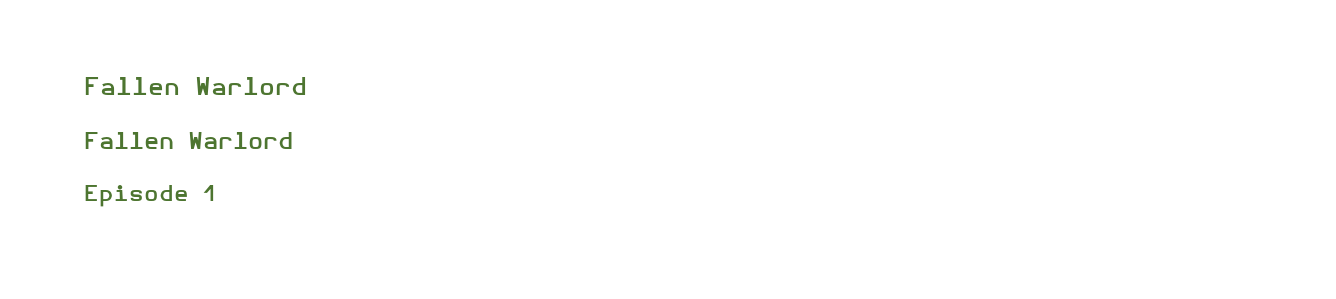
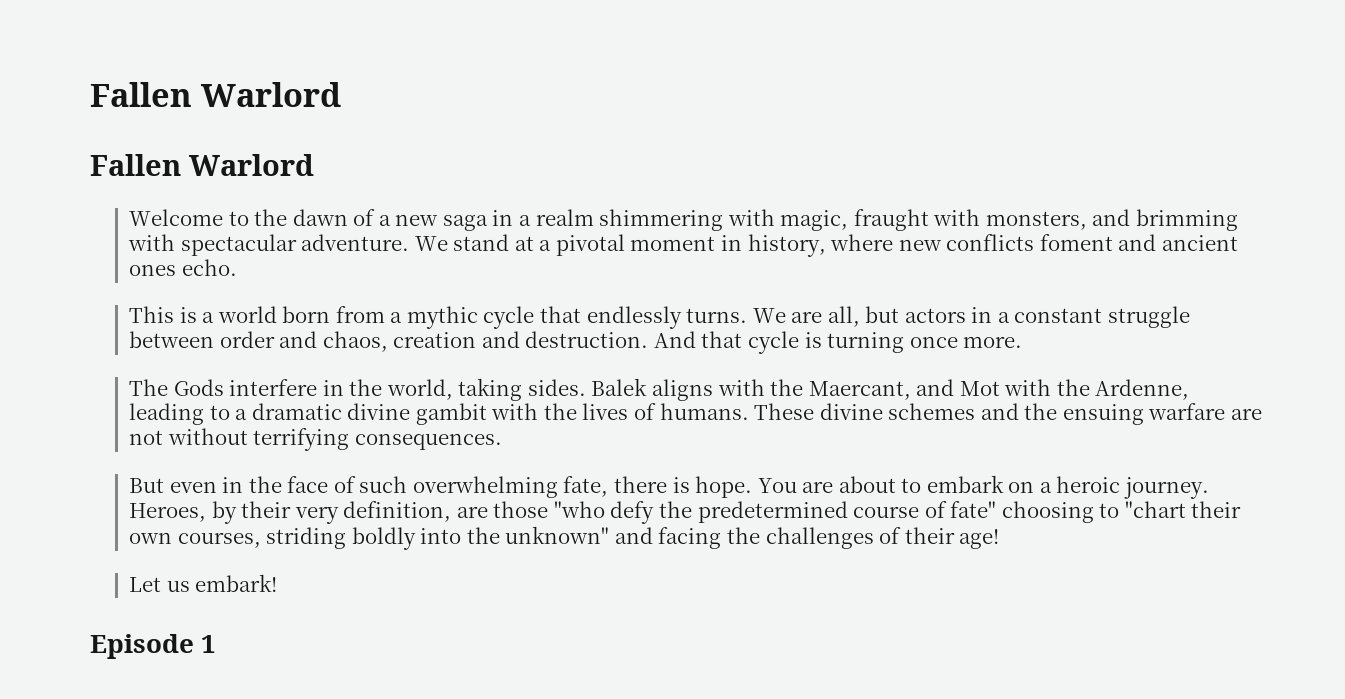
+ Welcome to the dawn of a new saga in a realm shimmering with magic, fraught with monsters, and brimming with spectacular adventure. We stand at a pivotal moment in history, where new conflicts foment and ancient ones echo.
+ This is a world born from a mythic cycle that endlessly turns. We are all, but actors in a constant struggle between order and chaos, creation and destruction. And that cycle is turning once more.
+ The Gods interfere in the world, taking sides. Balek aligns with the Maercant, and Mot with the Ardenne, leading to a dramatic divine gambit with the lives of humans. These divine schemes and the ensuing warfare are not without terrifying consequences.
+ But even in the face of such overwhelming fate, there is hope. You are about to embark on a heroic journey. Heroes, by their very definition, are those "who defy the predetermined course of fate" choosing to "chart their own courses, striding boldly into the unknown" and facing the challenges of their age!
+ Let us embark!

